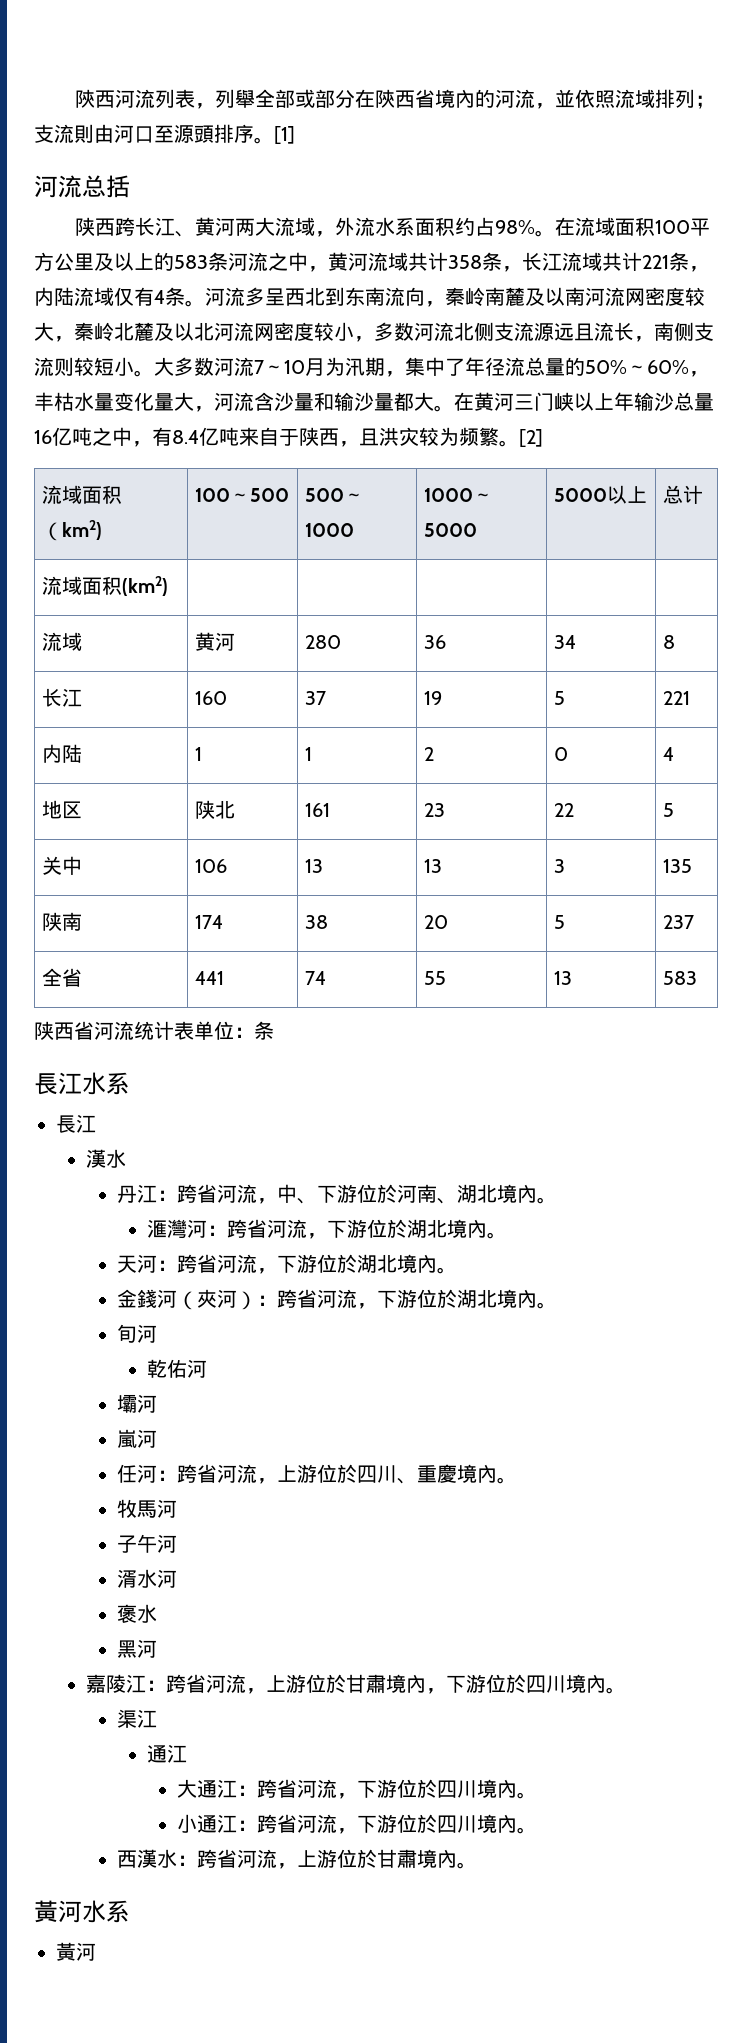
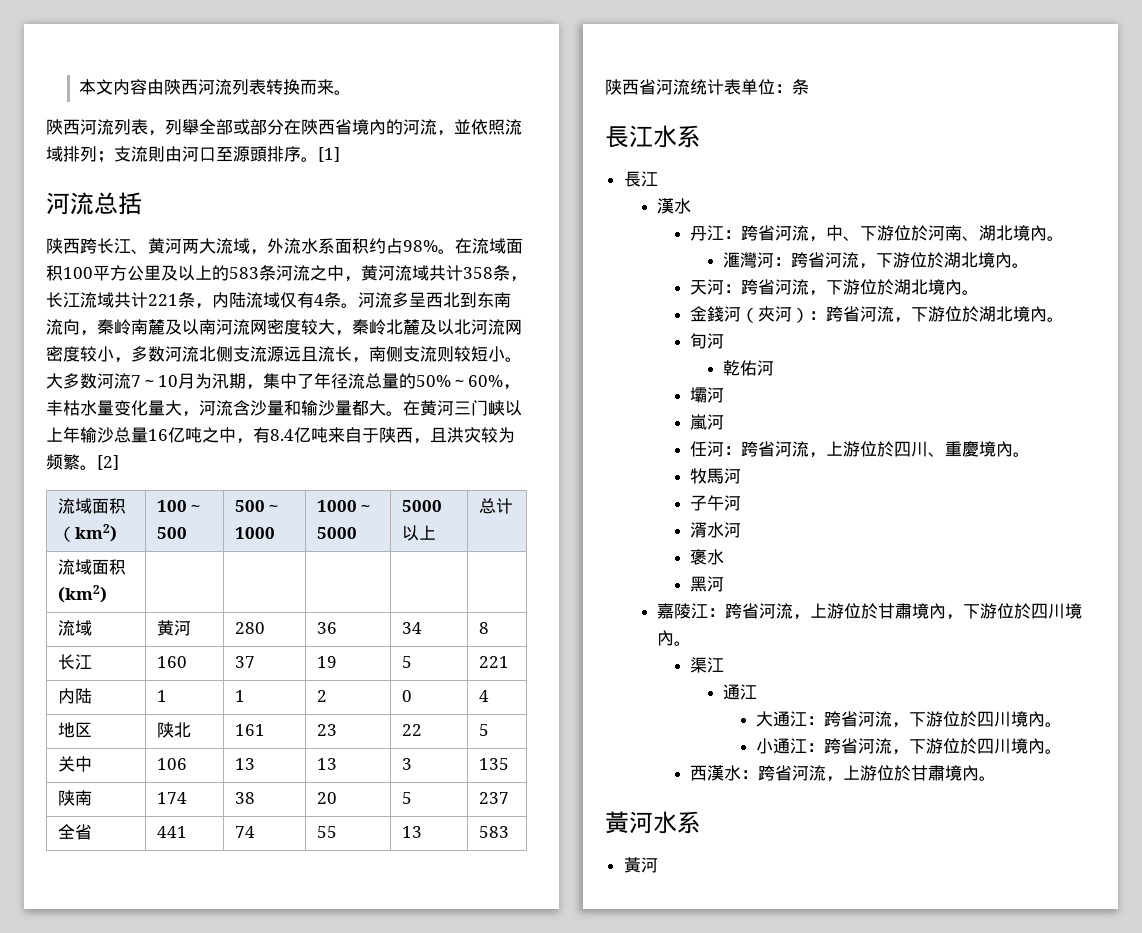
+ 本文内容由陝西河流列表转换而来。

